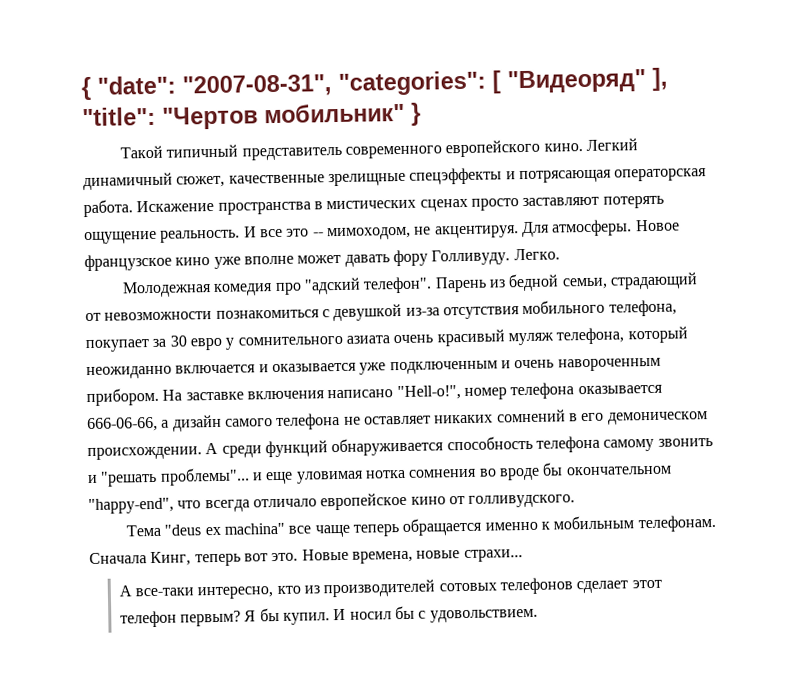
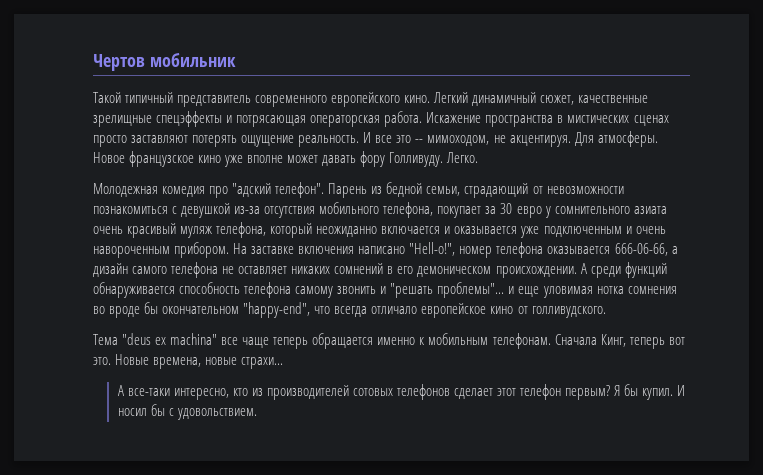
- { "date": "2007-08-31", "categories": [ "Видеоряд" ], "title": "Чертов мобильник" }
+ Чертов мобильник

